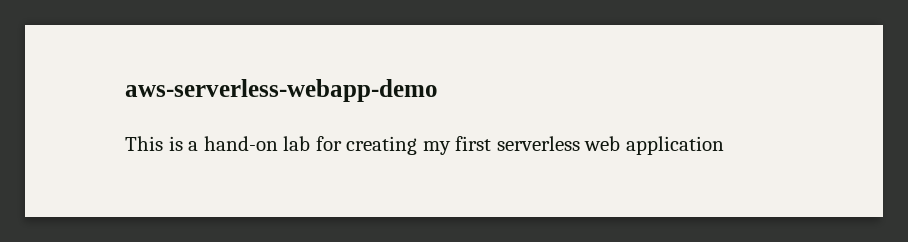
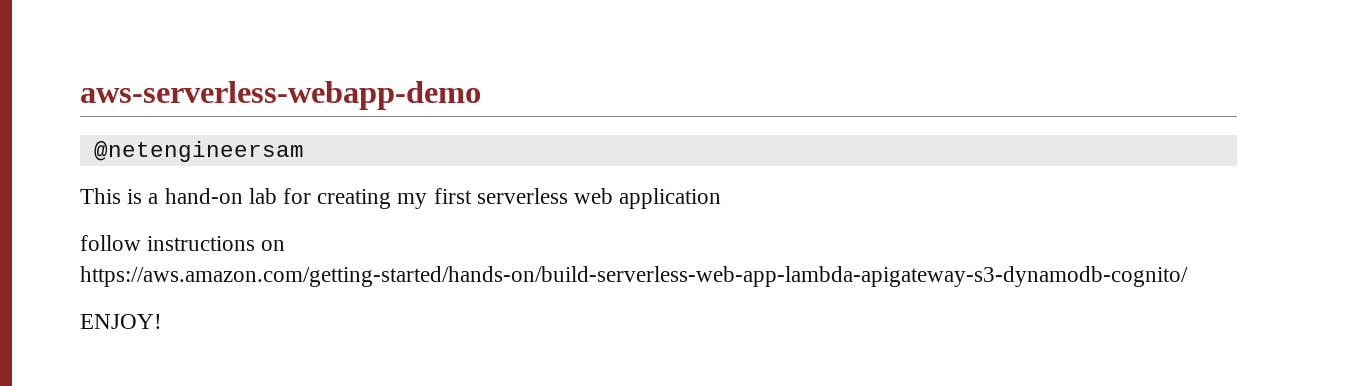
+ @netengineersam
+ follow instructions on https://aws.amazon.com/getting-started/hands-on/build-serverless-web-app-lambda-apigateway-s3-dynamodb-cognito/
+ ENJOY!

